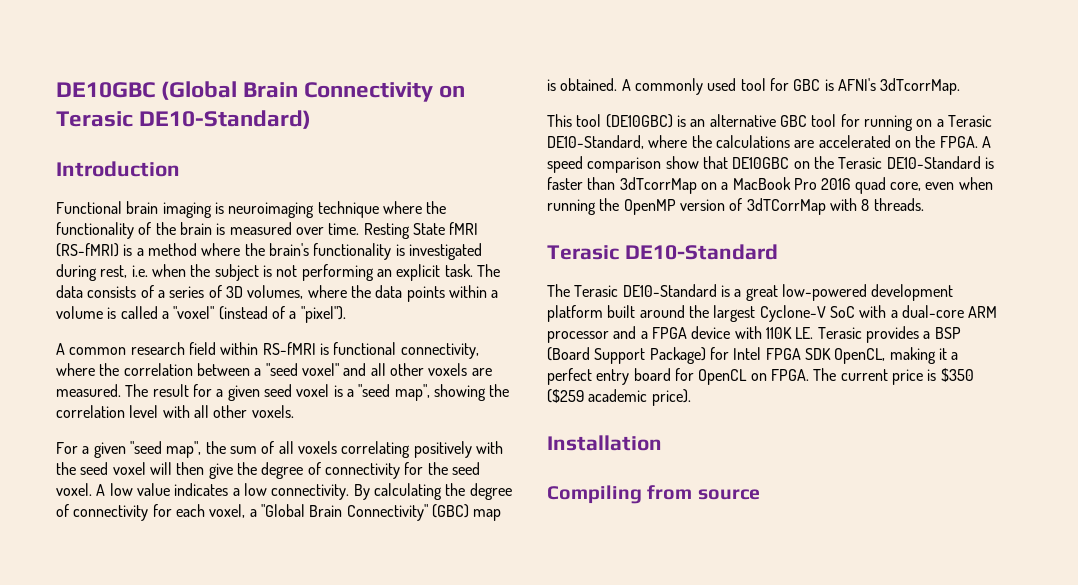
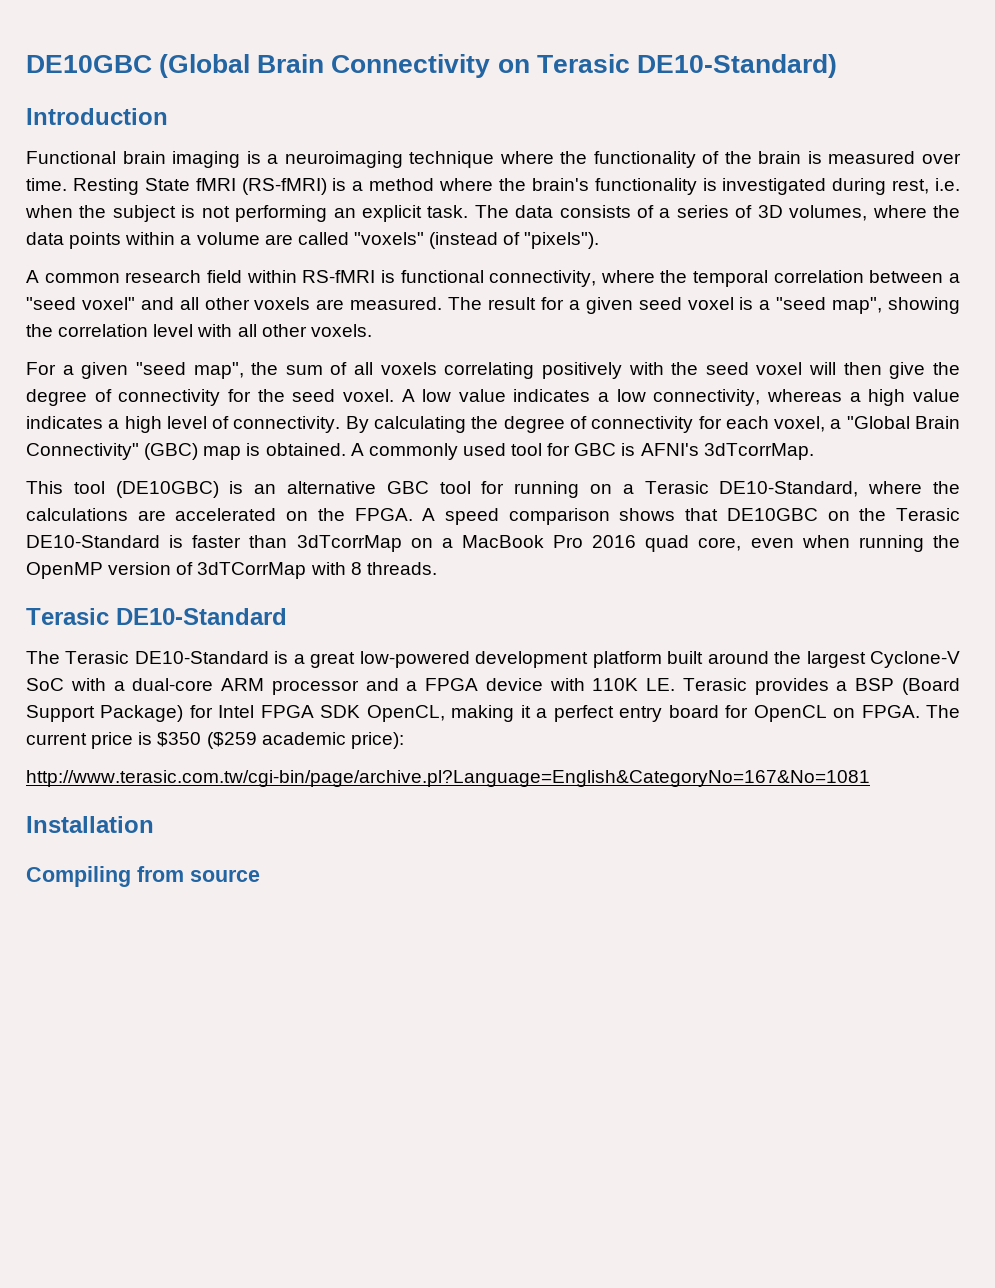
- Functional brain imaging is neuroimaging technique where the functionality of the brain is measured over time.
+ Functional brain imaging is a neuroimaging technique where the functionality of the brain is measured over time.
- The data consists of a series of 3D volumes, where the data points within a volume is called a "voxel" (instead of a "pixel").
+ The data consists of a series of 3D volumes, where the data points within a volume are called "voxels" (instead of "pixels").
- A common research field within RS-fMRI is functional connectivity, where the correlation between a "seed voxel" and all other voxels are measured.
+ A common research field within RS-fMRI is functional connectivity, where the temporal correlation between a "seed voxel" and all other voxels are measured.
- A low value indicates a low connectivity.
+ A low value indicates a low connectivity, whereas a high value indicates a high level of connectivity.
- A speed comparison show that DE10GBC on the Terasic DE10-Standard is faster than 3dTcorrMap on a MacBook Pro 2016 quad core, even when running the OpenMP version of 3dTCorrMap with 8 threads.
+ A speed comparison shows that DE10GBC on the Terasic DE10-Standard is faster than 3dTcorrMap on a MacBook Pro 2016 quad core, even when running the OpenMP version of 3dTCorrMap with 8 threads.
- The current price is $350 ($259 academic price).
+ The current price is $350 ($259 academic price):
+ http://www.terasic.com.tw/cgi-bin/page/archive.pl?Language=English&CategoryNo=167&No=1081

